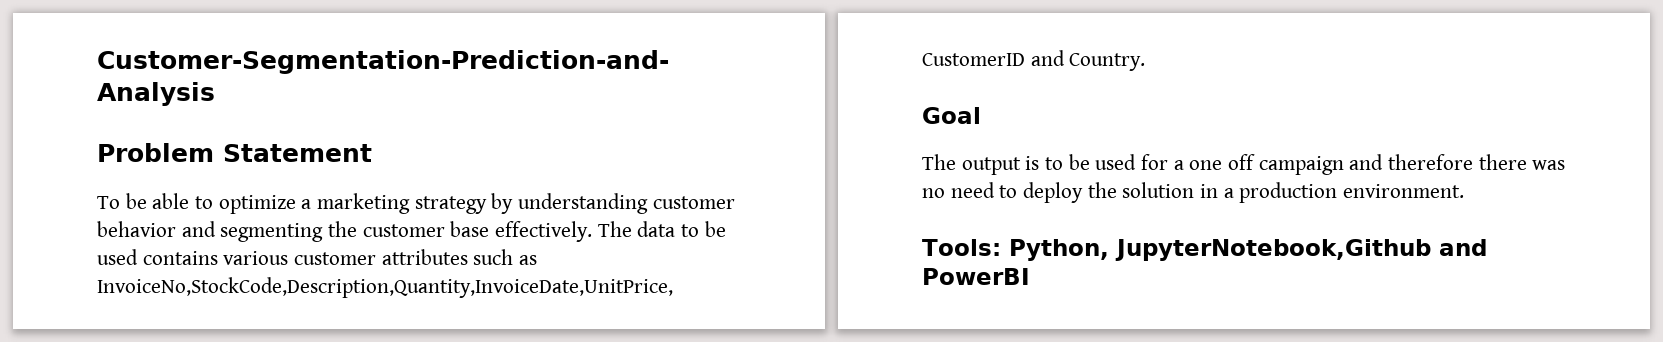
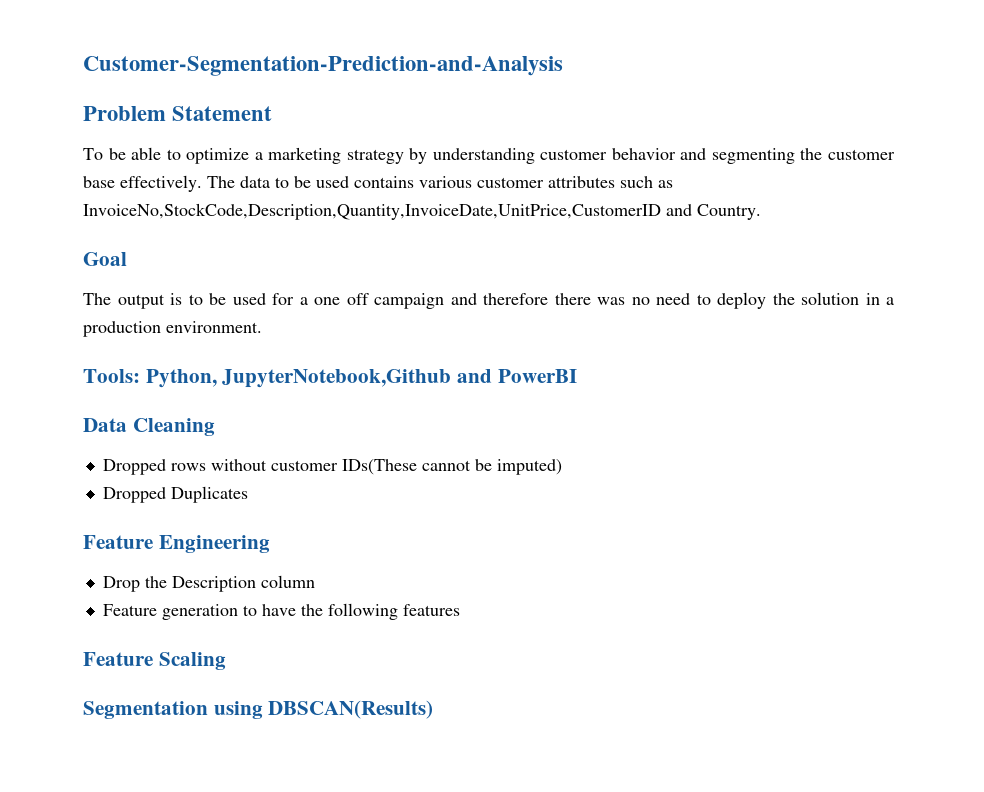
+ Data Cleaning
+ Dropped rows without customer IDs(These cannot be imputed)
+ Dropped Duplicates
+ Feature Engineering
+ Drop the Description column
+ Feature generation to have the following features
+ Feature Scaling
+ Segmentation using DBSCAN(Results)

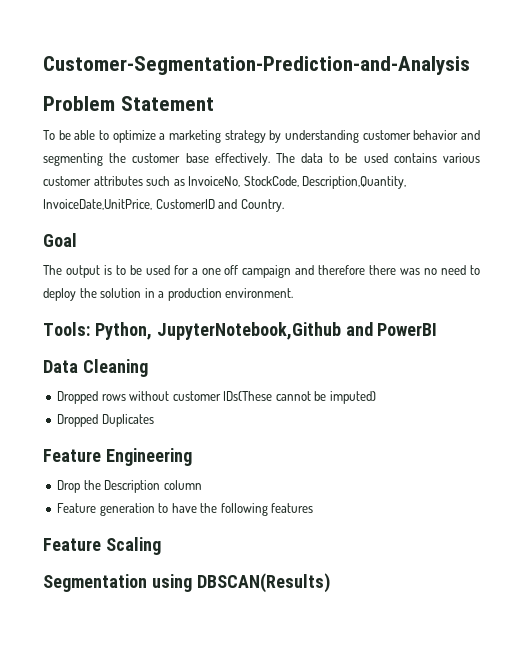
- The data to be used contains various customer attributes such as InvoiceNo,StockCode,Description,Quantity,InvoiceDate,UnitPrice,CustomerID and Country.
+ The data to be used contains various customer attributes such as InvoiceNo, StockCode, Description,Quantity, InvoiceDate,UnitPrice, CustomerID and Country.

